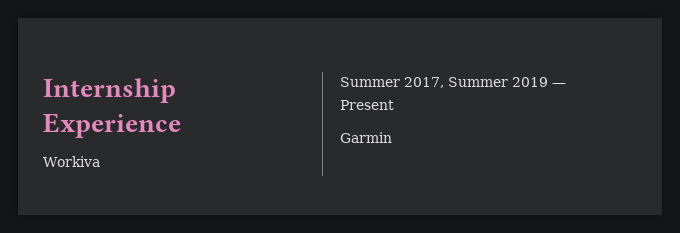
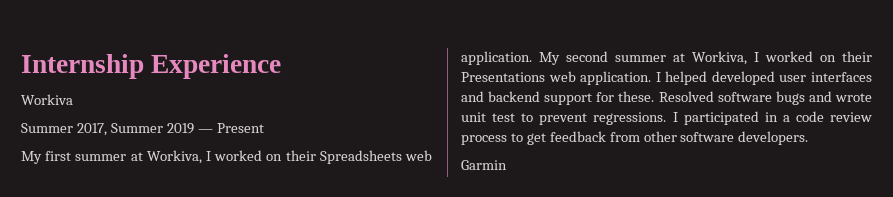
+ My first summer at Workiva, I worked on their Spreadsheets web application. My second summer at Workiva, I worked on their Presentations web application. I helped developed user interfaces and backend support for these. Resolved software bugs and wrote unit test to prevent regressions. I participated in a code review process to get feedback from other software developers.

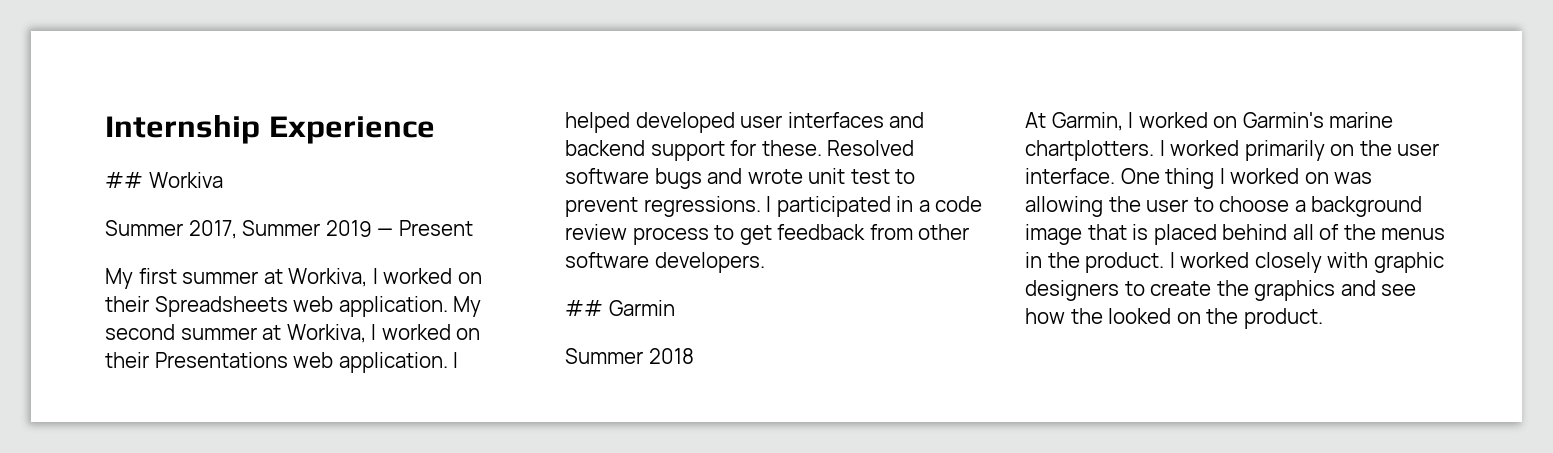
- Workiva
+ ## Workiva
- Garmin
+ ## Garmin
+ Summer 2018
+ At Garmin, I worked on Garmin's marine chartplotters. I worked primarily on the user interface. One thing I worked on was allowing the user to choose a background image that is placed behind all of the menus in the product. I worked closely with graphic designers to create the graphics and see how the looked on the product.

